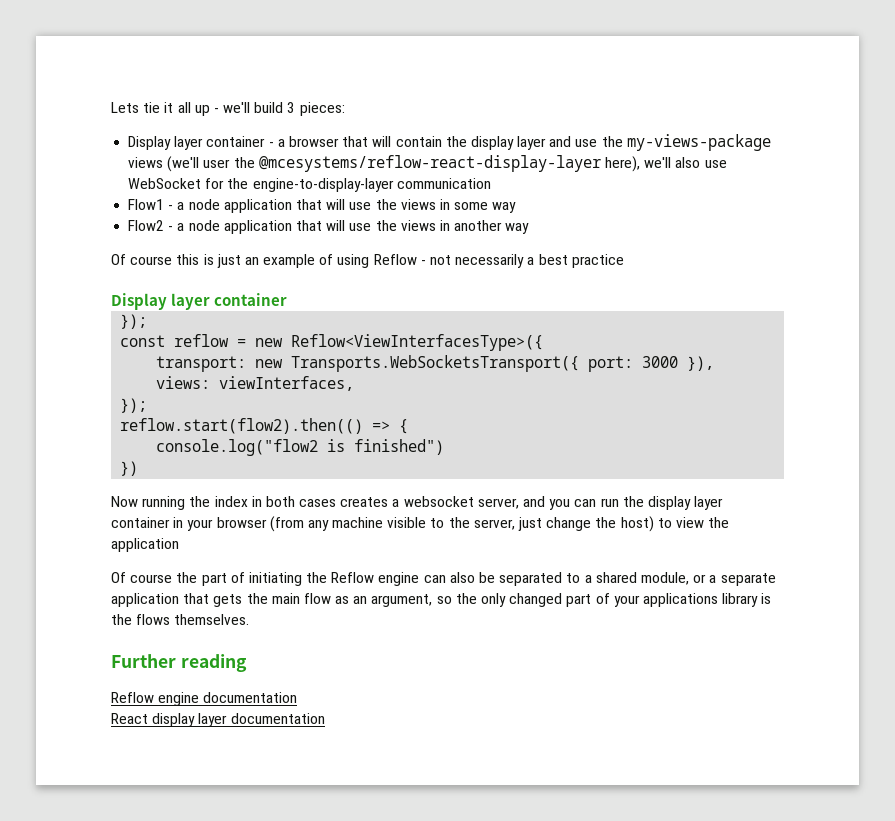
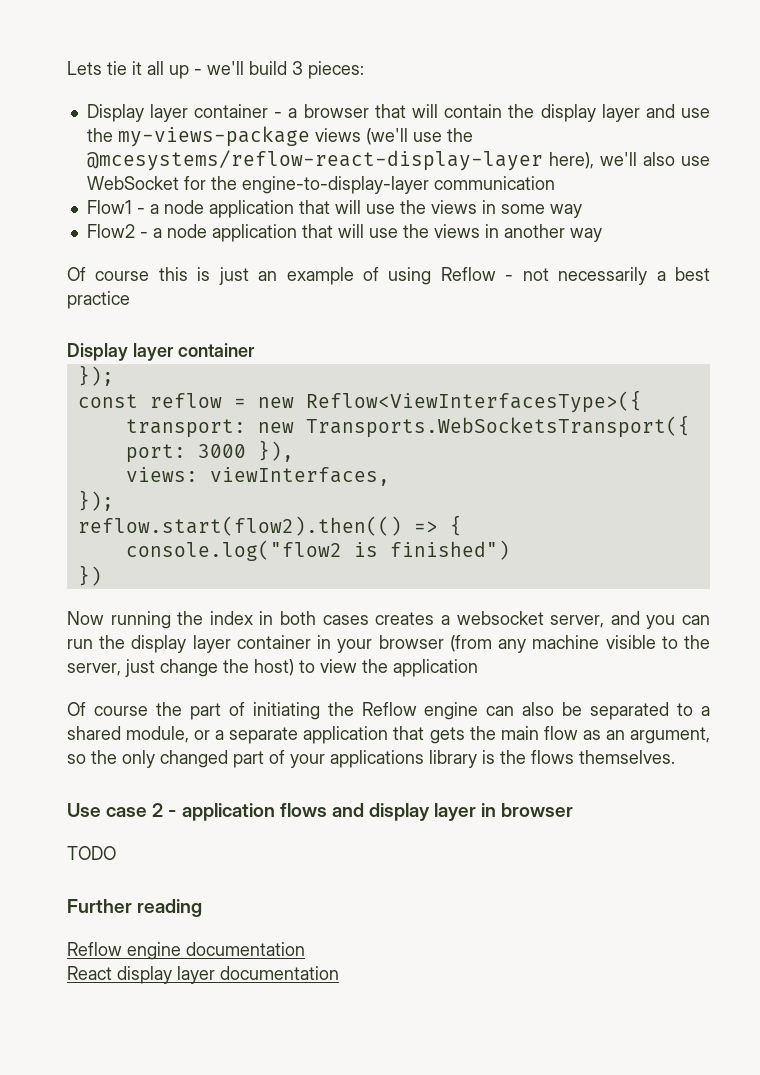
- Display layer container - a browser that will contain the display layer and use the my-views-package views (we'll user the @mcesystems/reflow-react-display-layer here), we'll also use WebSocket for the engine-to-display-layer communication
+ Display layer container - a browser that will contain the display layer and use the my-views-package views (we'll use the @mcesystems/reflow-react-display-layer here), we'll also use WebSocket for the engine-to-display-layer communication
+ Use case 2 - application flows and display layer in browser
+ TODO

